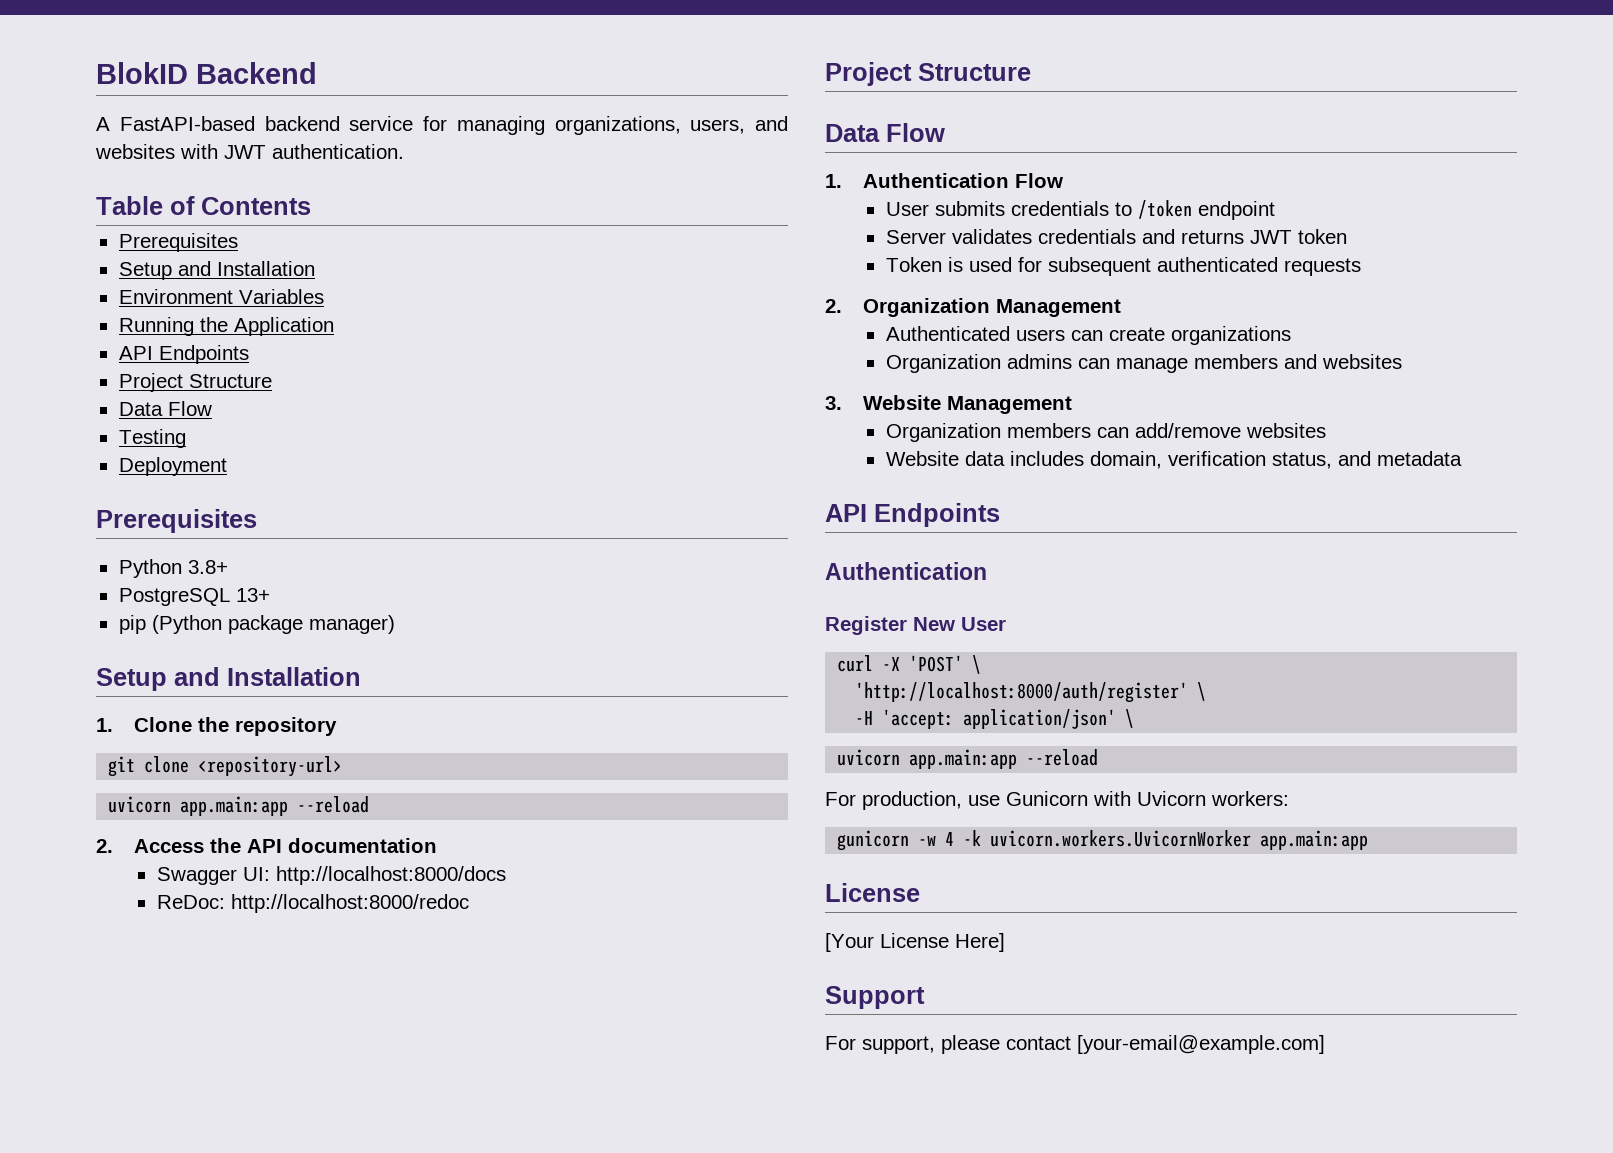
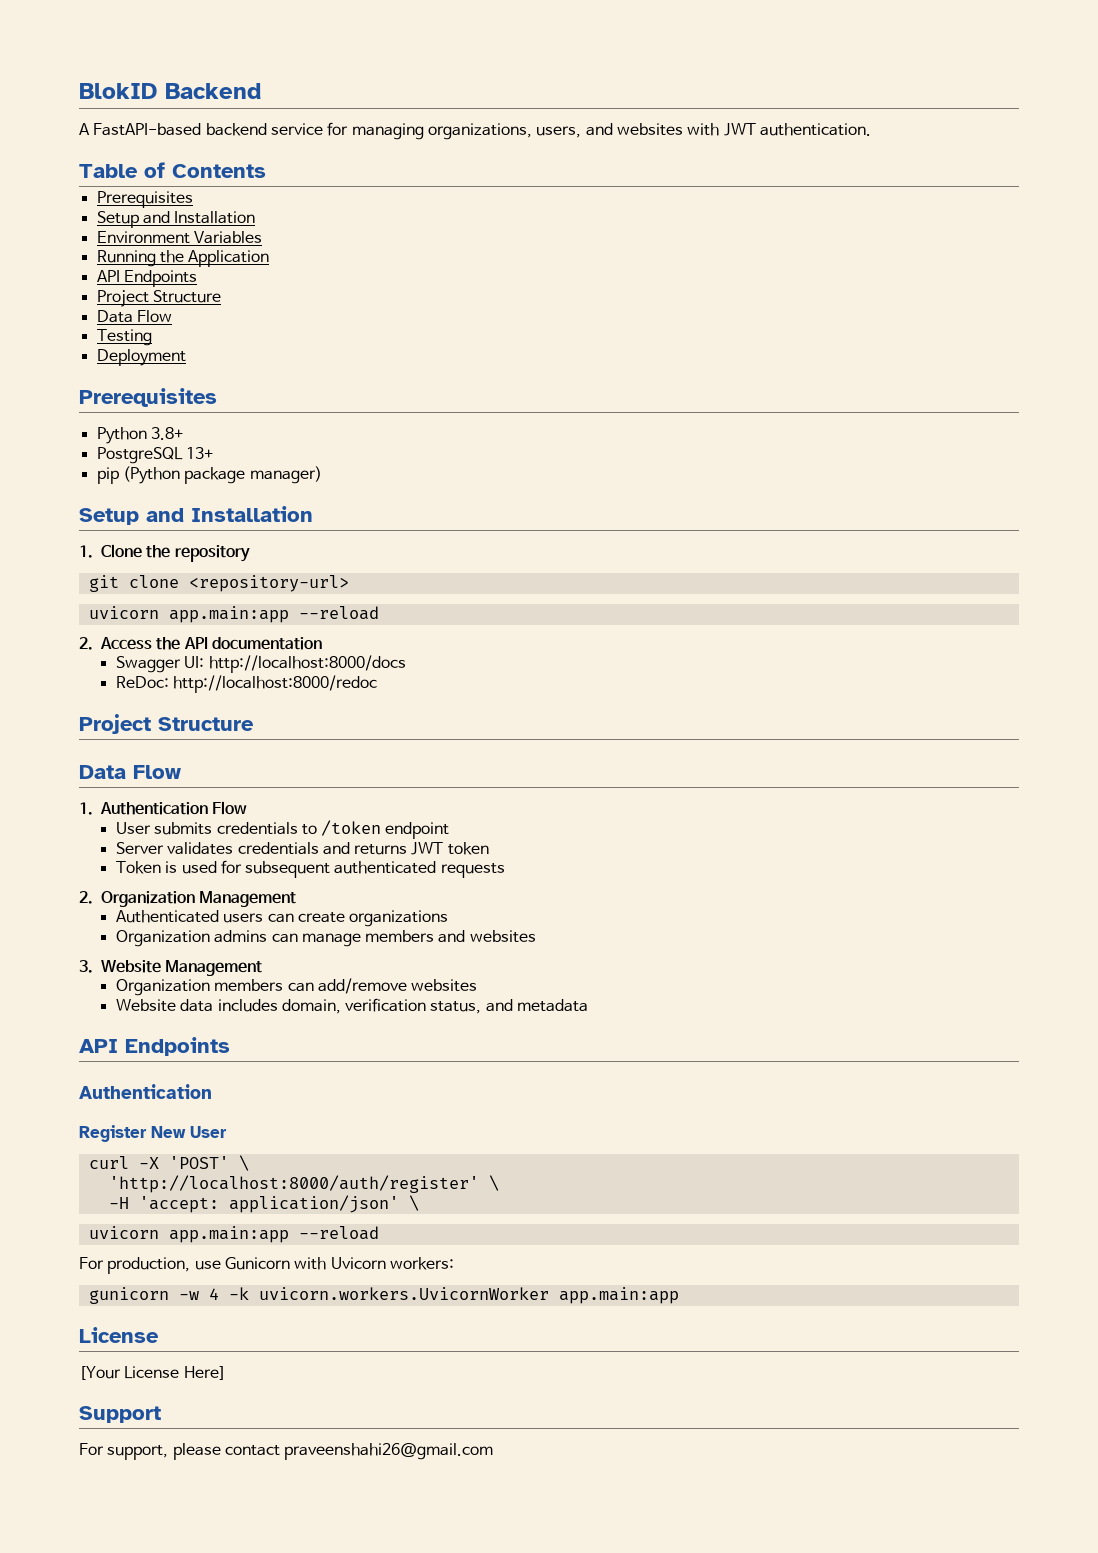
- For support, please contact [your-email@example.com]
+ For support, please contact praveenshahi26@gmail.com

